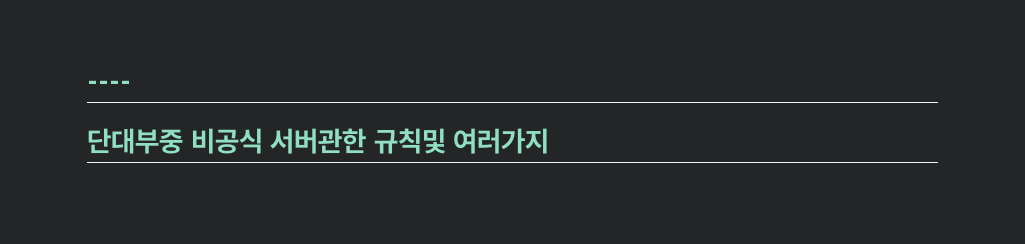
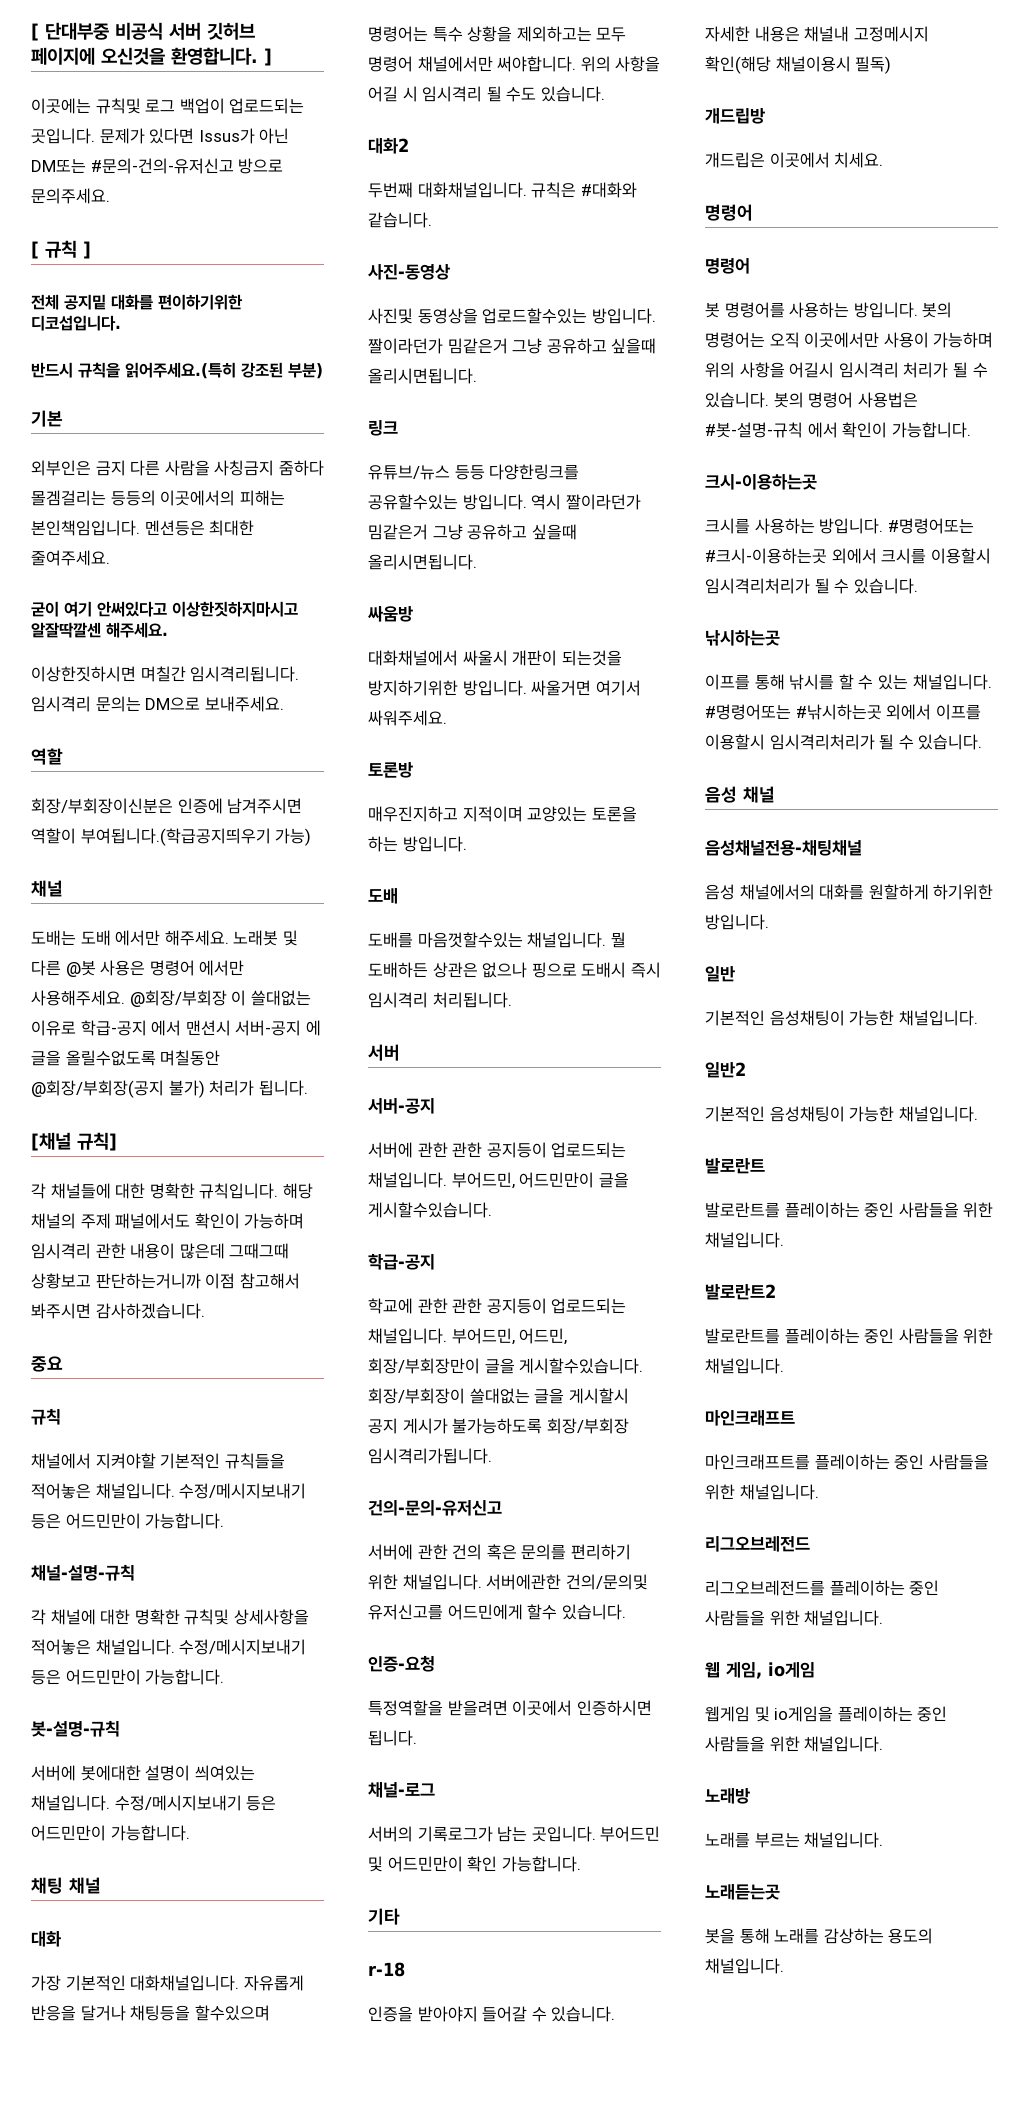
- ----
- 단대부중 비공식 서버관한 규칙및 여러가지
+ [ 단대부중 비공식 서버 깃허브 페이지에 오신것을 환영합니다. ]
+ 이곳에는 규칙및 로그 백업이 업로드되는 곳입니다. 문제가 있다면 Issus가 아닌 DM또는 #문의-건의-유저신고 방으로 문의주세요.
+ [ 규칙 ]
+ 전체 공지밑 대화를 편이하기위한 디코섭입니다.
+ 반드시 규칙을 읽어주세요.(특히 강조된 부분)
+ 기본
+ 외부인은 금지 다른 사람을 사칭금지 줌하다 몰겜걸리는 등등의 이곳에서의 피해는 본인책임입니다. 멘션등은 최대한 줄여주세요.
+ 굳이 여기 안써있다고 이상한짓하지마시고 알잘딱깔센 해주세요.
+ 이상한짓하시면 며칠간 임시격리됩니다. 임시격리 문의는 DM으로 보내주세요.
+ 역할
+ 회장/부회장이신분은 인증에 남겨주시면 역할이 부여됩니다.(학급공지띄우기 가능)
+ 채널
+ 도배는 도배 에서만 해주세요. 노래봇 및 다른 @봇 사용은 명령어 에서만 사용해주세요. @회장/부회장 이 쓸대없는 이유로 학급-공지 에서 맨션시 서버-공지 에 글을 올릴수없도록 며칠동안 @회장/부회장(공지 불가) 처리가 됩니다.
+ [채널 규칙]
+ 각 채널들에 대한 명확한 규칙입니다. 해당 채널의 주제 패널에서도 확인이 가능하며 임시격리 관한 내용이 많은데 그때그때 상황보고 판단하는거니까 이점 참고해서 봐주시면 감사하겠습니다.
+ 중요
+ 규칙
+ 채널에서 지켜야할 기본적인 규칙들을 적어놓은 채널입니다. 수정/메시지보내기 등은 어드민만이 가능합니다.
+ 채널-설명-규칙
+ 각 채널에 대한 명확한 규칙및 상세사항을 적어놓은 채널입니다. 수정/메시지보내기 등은 어드민만이 가능합니다.
+ 봇-설명-규칙
+ 서버에 봇에대한 설명이 씌여있는 채널입니다. 수정/메시지보내기 등은 어드민만이 가능합니다.
+ 채팅 채널
+ 대화
+ 가장 기본적인 대화채널입니다. 자유롭게 반응을 달거나 채팅등을 할수있으며 명령어는 특수 상황을 제외하고는 모두 명령어 채널에서만 써야합니다. 위의 사항을 어길 시 임시격리 될 수도 있습니다.
+ 대화2
+ 두번째 대화채널입니다. 규칙은 #대화와 같습니다.
+ 사진-동영상
+ 사진및 동영상을 업로드할수있는 방입니다. 짤이라던가 밈같은거 그냥 공유하고 싶을때 올리시면됩니다.
+ 링크
+ 유튜브/뉴스 등등 다양한링크를 공유할수있는 방입니다. 역시 짤이라던가 밈같은거 그냥 공유하고 싶을때 올리시면됩니다.
+ 싸움방
+ 대화채널에서 싸울시 개판이 되는것을 방지하기위한 방입니다. 싸울거면 여기서 싸워주세요.
+ 토론방
+ 매우진지하고 지적이며 교양있는 토론을 하는 방입니다.
+ 도배
+ 도배를 마음껏할수있는 채널입니다. 뭘 도배하든 상관은 없으나 핑으로 도배시 즉시 임시격리 처리됩니다.
+ 서버
+ 서버-공지
+ 서버에 관한 관한 공지등이 업로드되는 채널입니다. 부어드민, 어드민만이 글을 게시할수있습니다.
+ 학급-공지
+ 학교에 관한 관한 공지등이 업로드되는 채널입니다. 부어드민, 어드민, 회장/부회장만이 글을 게시할수있습니다. 회장/부회장이 쓸대없는 글을 게시할시 공지 게시가 불가능하도록 회장/부회장 임시격리가됩니다.
+ 건의-문의-유저신고
+ 서버에 관한 건의 혹은 문의를 편리하기 위한 채널입니다. 서버에관한 건의/문의및 유저신고를 어드민에게 할수 있습니다.
+ 인증-요청
+ 특정역할을 받을려면 이곳에서 인증하시면 됩니다.
+ 채널-로그
+ 서버의 기록로그가 남는 곳입니다. 부어드민 및 어드민만이 확인 가능합니다.
+ 기타
+ r-18
+ 인증을 받아야지 들어갈 수 있습니다. 자세한 내용은 채널내 고정메시지 확인(해당 채널이용시 필독)
+ 개드립방
+ 개드립은 이곳에서 치세요.
+ 명령어
+ 명령어
+ 봇 명령어를 사용하는 방입니다. 봇의 명령어는 오직 이곳에서만 사용이 가능하며 위의 사항을 어길시 임시격리 처리가 될 수 있습니다. 봇의 명령어 사용법은 #봇-설명-규칙 에서 확인이 가능합니다.
+ 크시-이용하는곳
+ 크시를 사용하는 방입니다. #명령어또는 #크시-이용하는곳 외에서 크시를 이용할시 임시격리처리가 될 수 있습니다.
+ 낚시하는곳
+ 이프를 통해 낚시를 할 수 있는 채널입니다. #명령어또는 #낚시하는곳 외에서 이프를 이용할시 임시격리처리가 될 수 있습니다.
+ 음성 채널
+ 음성채널전용-채팅채널
+ 음성 채널에서의 대화를 원할하게 하기위한 방입니다.
+ 일반
+ 기본적인 음성채팅이 가능한 채널입니다.
+ 일반2
+ 기본적인 음성채팅이 가능한 채널입니다.
+ 발로란트
+ 발로란트를 플레이하는 중인 사람들을 위한 채널입니다.
+ 발로란트2
+ 발로란트를 플레이하는 중인 사람들을 위한 채널입니다.
+ 마인크래프트
+ 마인크래프트를 플레이하는 중인 사람들을 위한 채널입니다.
+ 리그오브레전드
+ 리그오브레전드를 플레이하는 중인 사람들을 위한 채널입니다.
+ 웹 게임, io게임
+ 웹게임 및 io게임을 플레이하는 중인 사람들을 위한 채널입니다.
+ 노래방
+ 노래를 부르는 채널입니다.
+ 노래듣는곳
+ 봇을 통해 노래를 감상하는 용도의 채널입니다.

